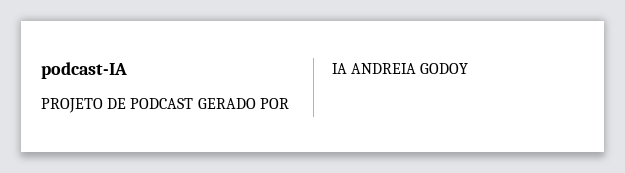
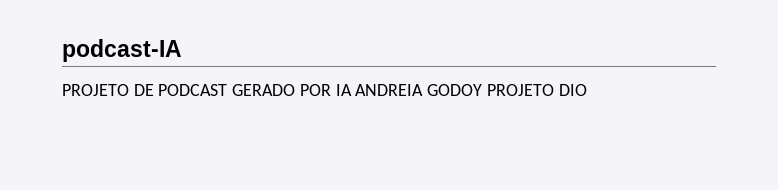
- PROJETO DE PODCAST GERADO POR IA ANDREIA GODOY
+ PROJETO DE PODCAST GERADO POR IA ANDREIA GODOY PROJETO DIO

